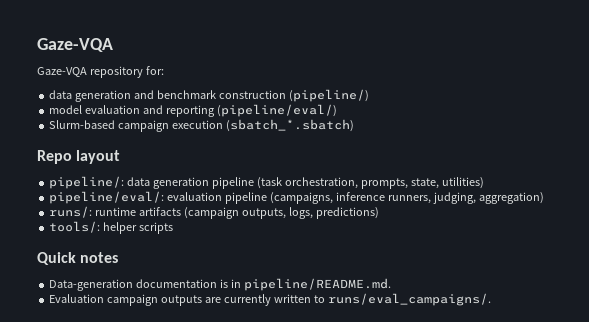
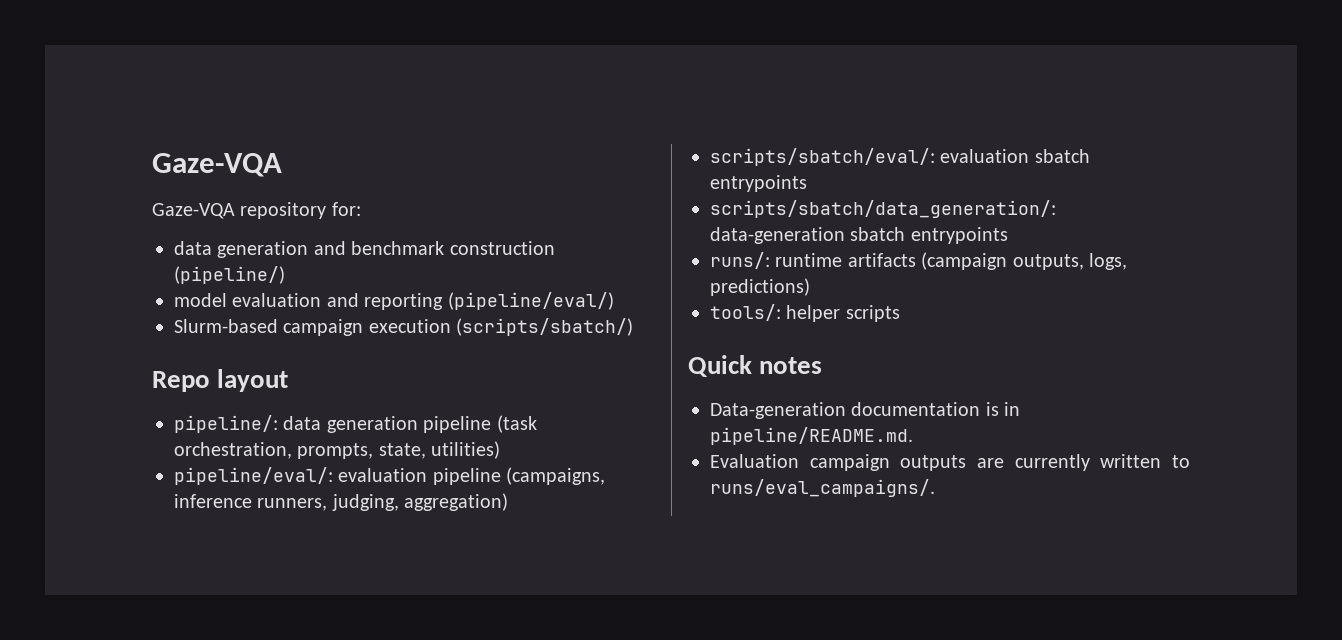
- Slurm-based campaign execution (sbatch_*.sbatch)
+ Slurm-based campaign execution (scripts/sbatch/)
+ scripts/sbatch/eval/: evaluation sbatch entrypoints
+ scripts/sbatch/data_generation/: data-generation sbatch entrypoints

